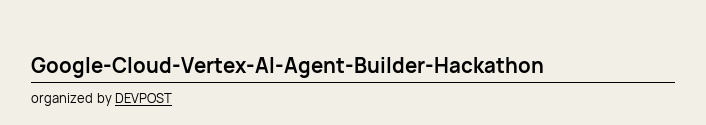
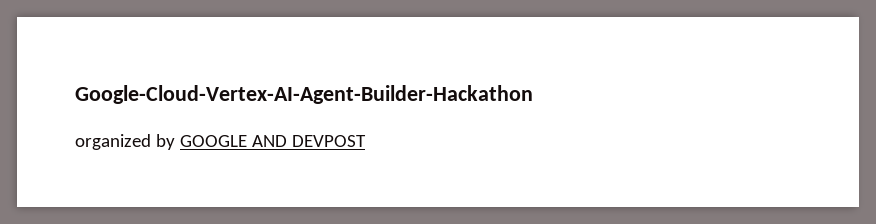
- organized by DEVPOST
+ organized by GOOGLE AND DEVPOST

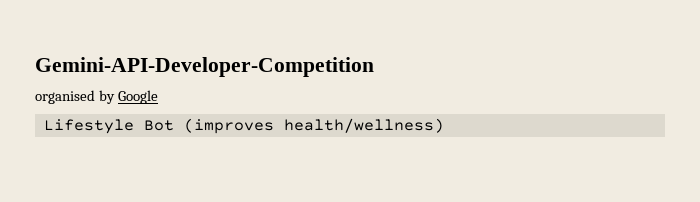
- Google-Cloud-Vertex-AI-Agent-Builder-Hackathon
- organized by GOOGLE AND DEVPOST
+ Gemini-API-Developer-Competition
+ organised by Google
+ Lifestyle Bot (improves health/wellness)

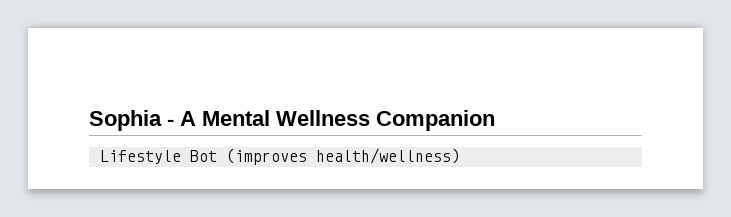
- Gemini-API-Developer-Competition
- organised by Google
+ Sophia - A Mental Wellness Companion

